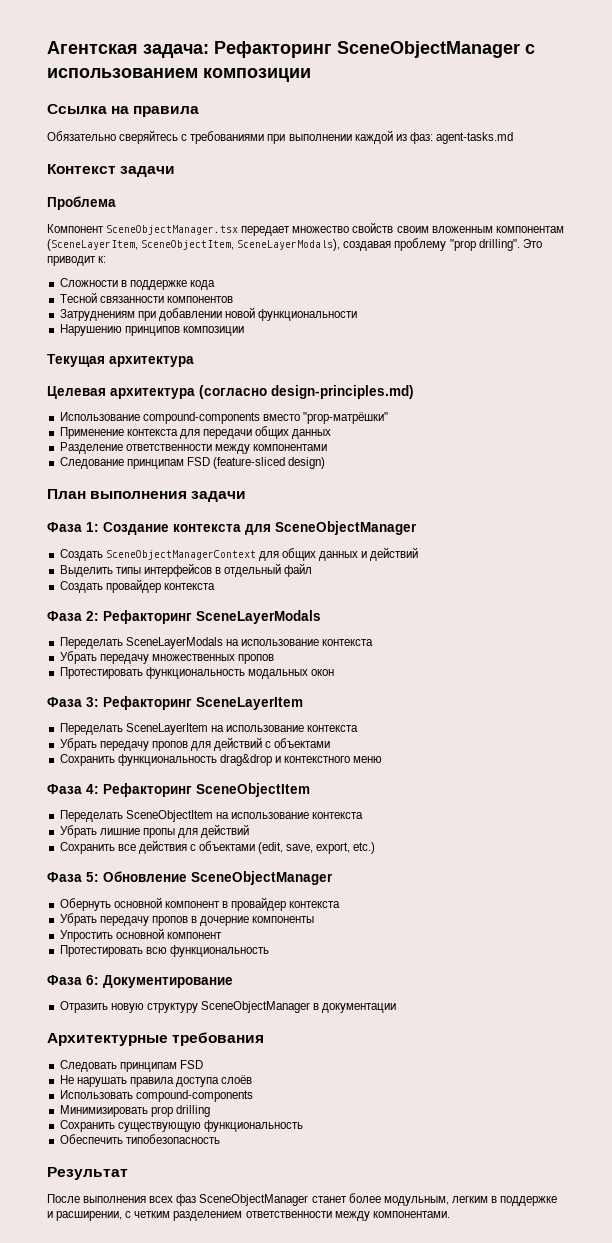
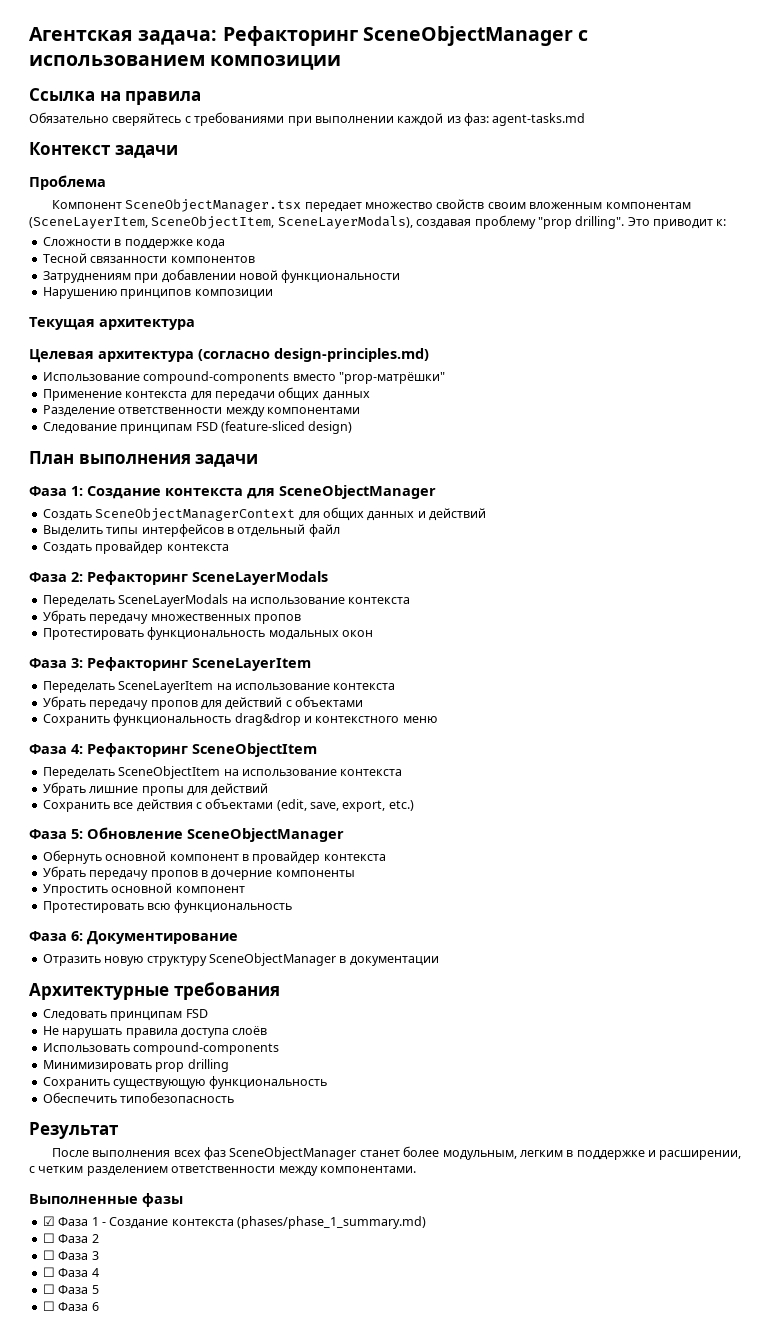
+ Выполненные фазы
+ ☑ Фаза 1 - Создание контекста (phases/phase_1_summary.md)
+ ☐ Фаза 2
+ ☐ Фаза 3
+ ☐ Фаза 4
+ ☐ Фаза 5
+ ☐ Фаза 6

